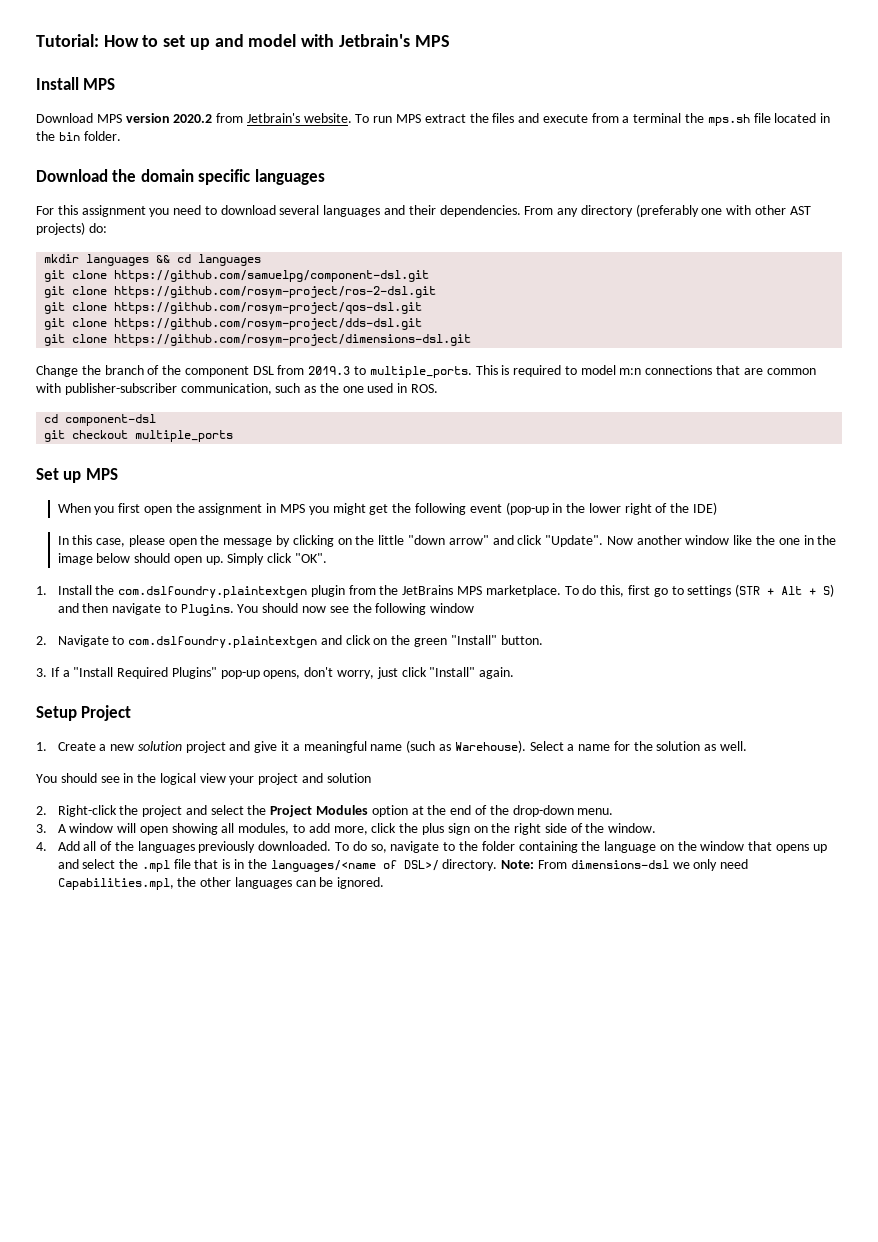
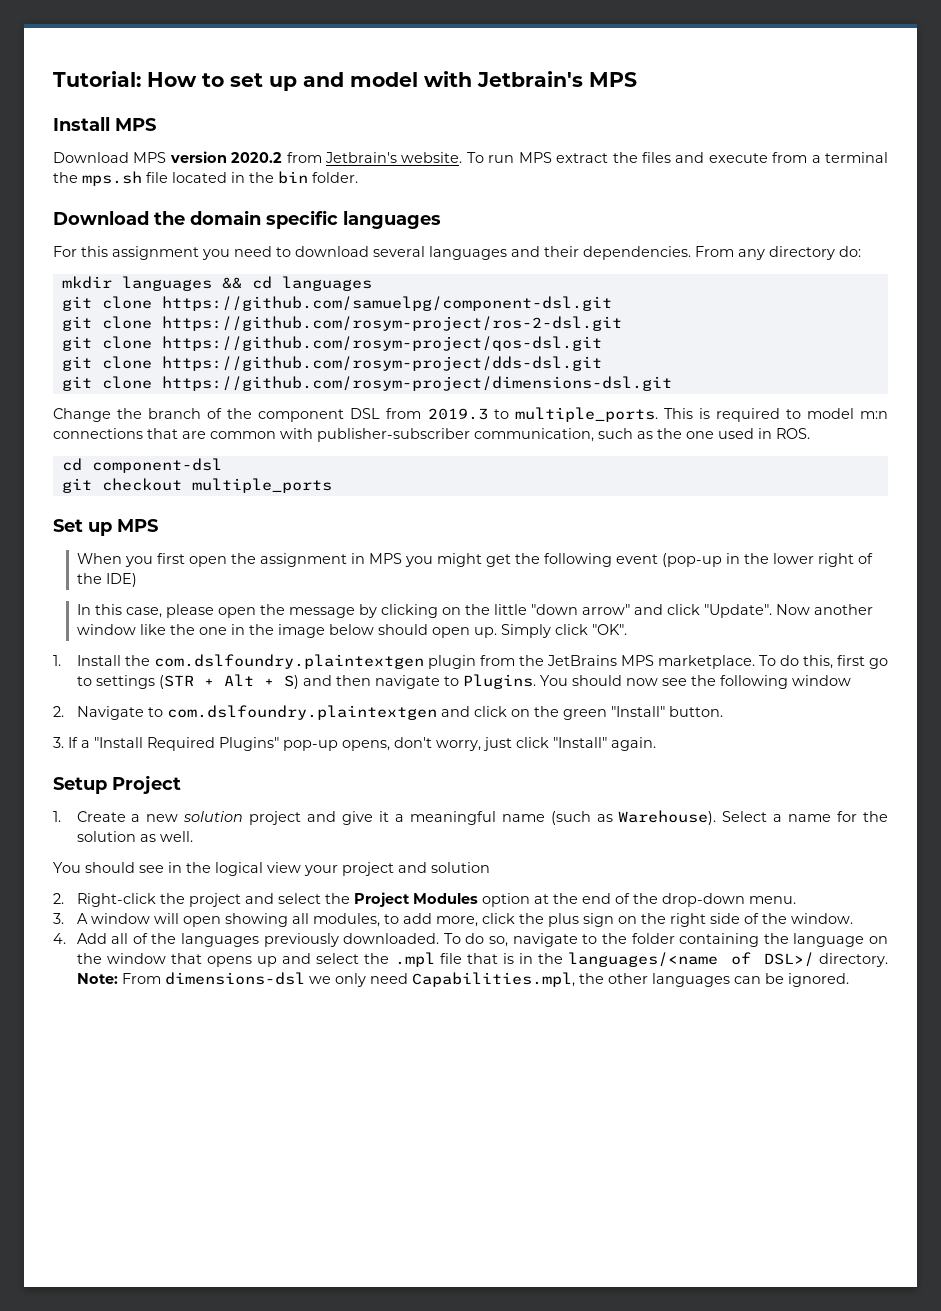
- From any directory (preferably one with other AST projects) do:
+ From any directory do:

